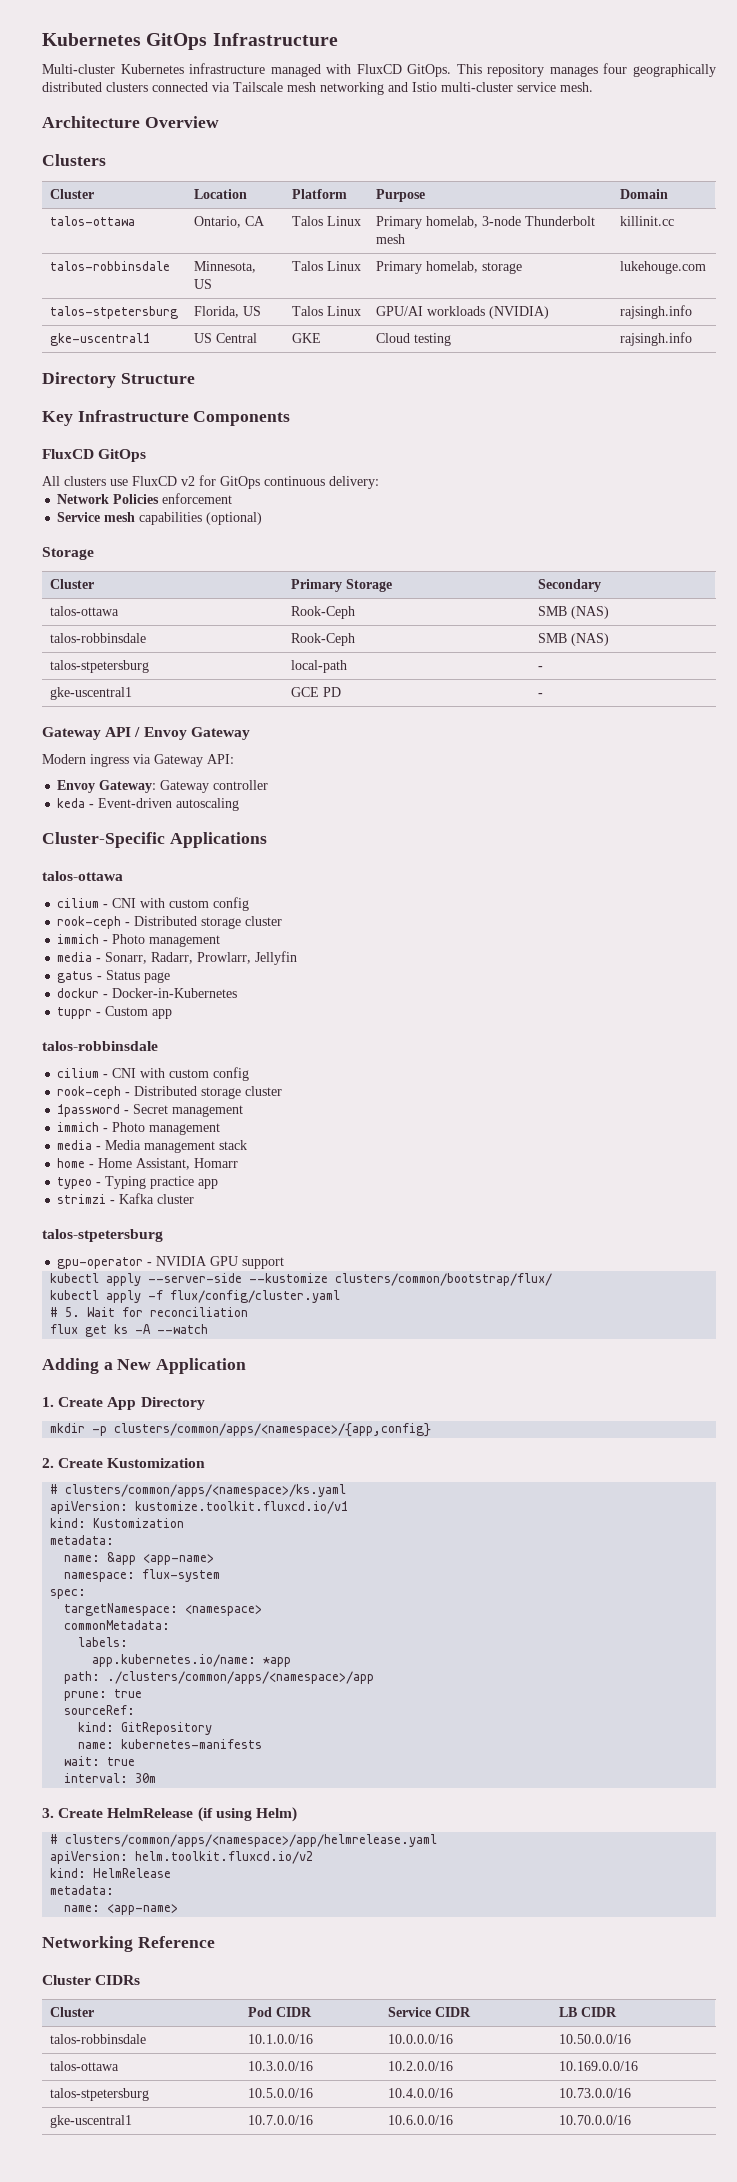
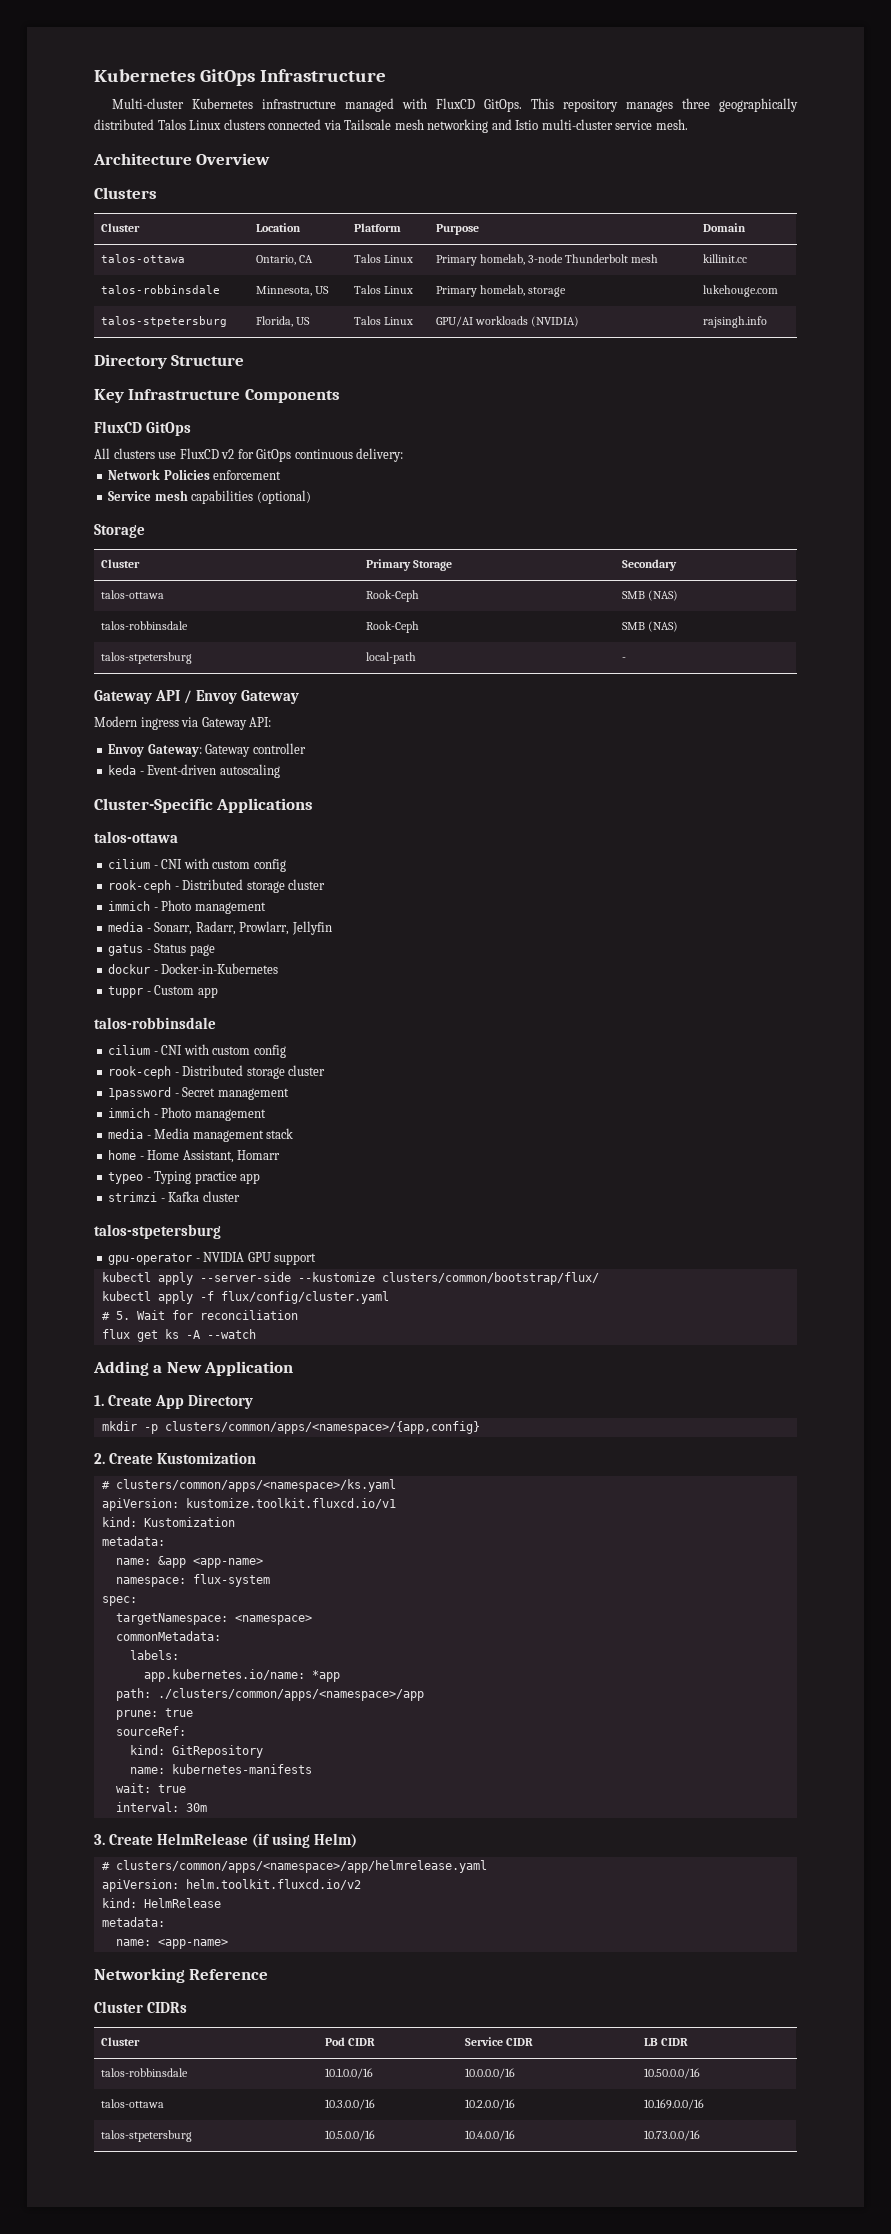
- This repository manages four geographically distributed clusters connected via Tailscale mesh networking and Istio multi-cluster service mesh.
+ This repository manages three geographically distributed Talos Linux clusters connected via Tailscale mesh networking and Istio multi-cluster service mesh.
- gke-uscentral1 | US Central | GKE | Cloud testing | rajsingh.info
- gke-uscentral1 | GCE PD | -
- gke-uscentral1 | 10.7.0.0/16 | 10.6.0.0/16 | 10.70.0.0/16

